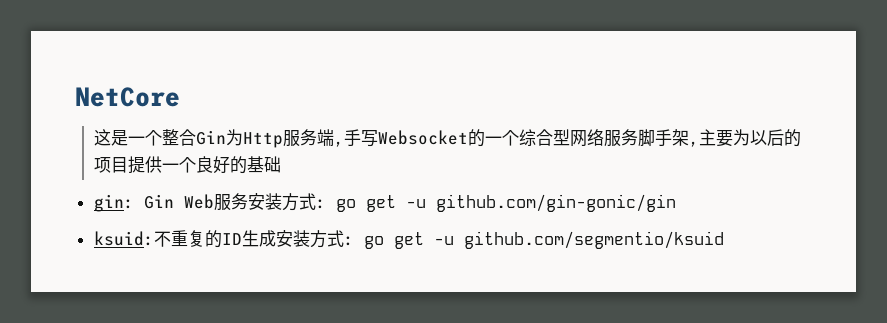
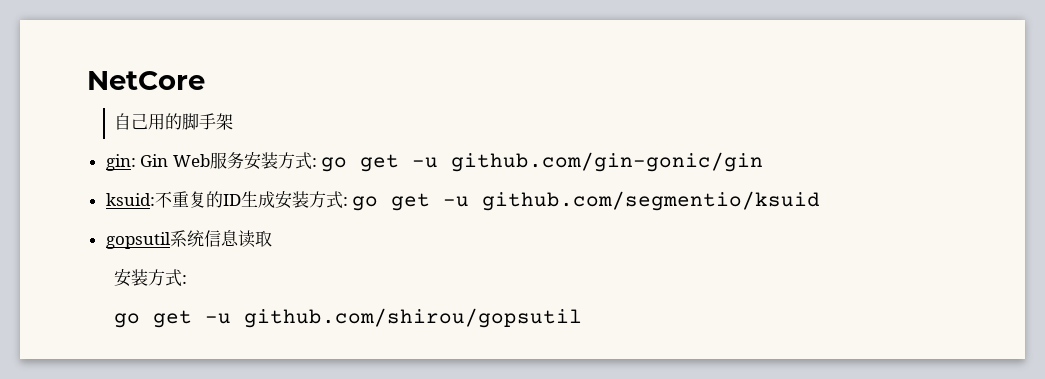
- 这是一个整合Gin为Http服务端,手写Websocket的一个综合型网络服务脚手架,主要为以后的项目提供一个良好的基础
+ 自己用的脚手架
+ gopsutil系统信息读取
+ 安装方式:
+ go get -u github.com/shirou/gopsutil

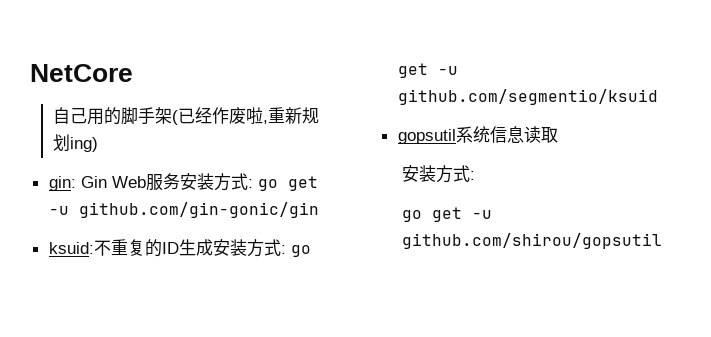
- 自己用的脚手架
+ 自己用的脚手架(已经作废啦,重新规划ing)

